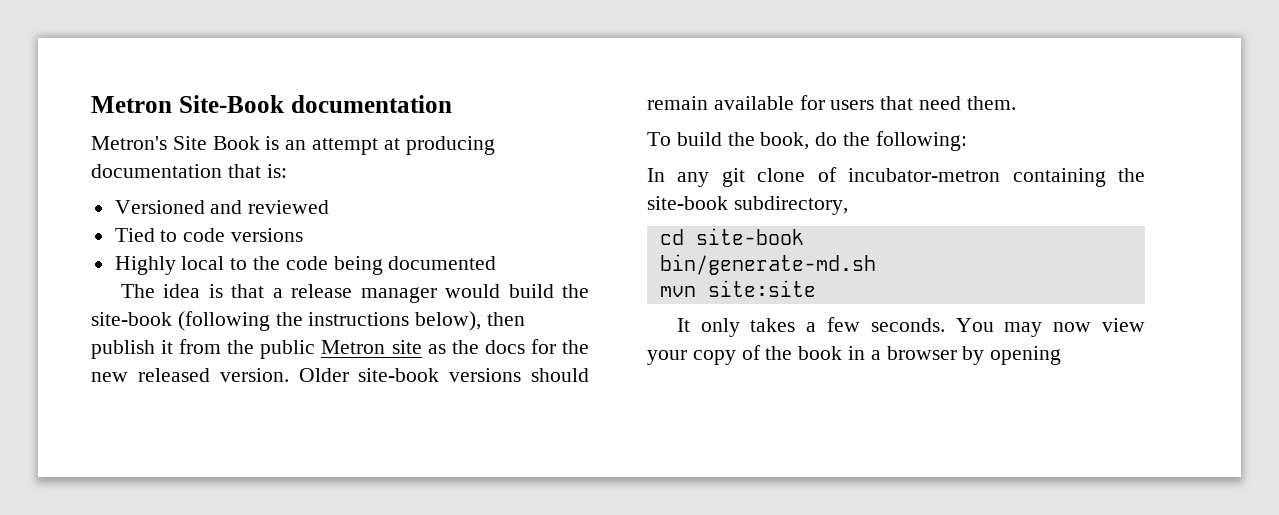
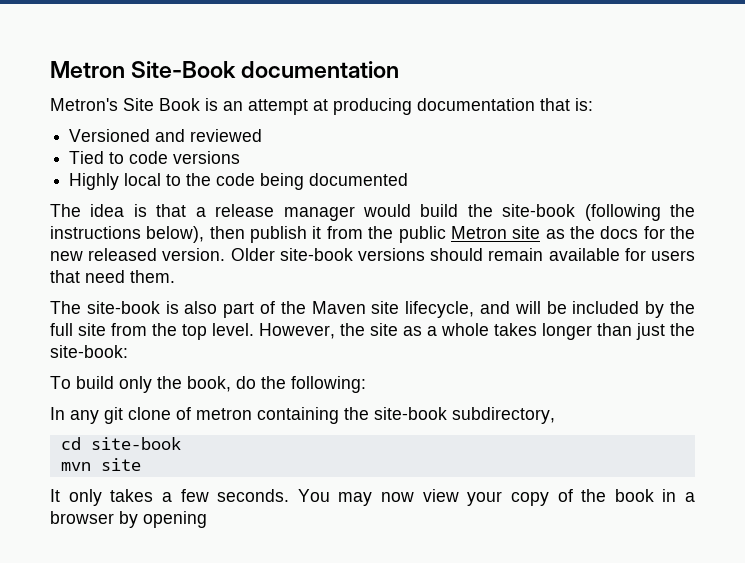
+ The site-book is also part of the Maven site lifecycle, and will be included by the full site from the top level. However, the site as a whole takes longer than just the site-book:
- To build the book, do the following:
+ To build only the book, do the following:
- In any git clone of incubator-metron containing the site-book subdirectory,
+ In any git clone of metron containing the site-book subdirectory,
- bin/generate-md.sh
- mvn site:site
+ mvn site

